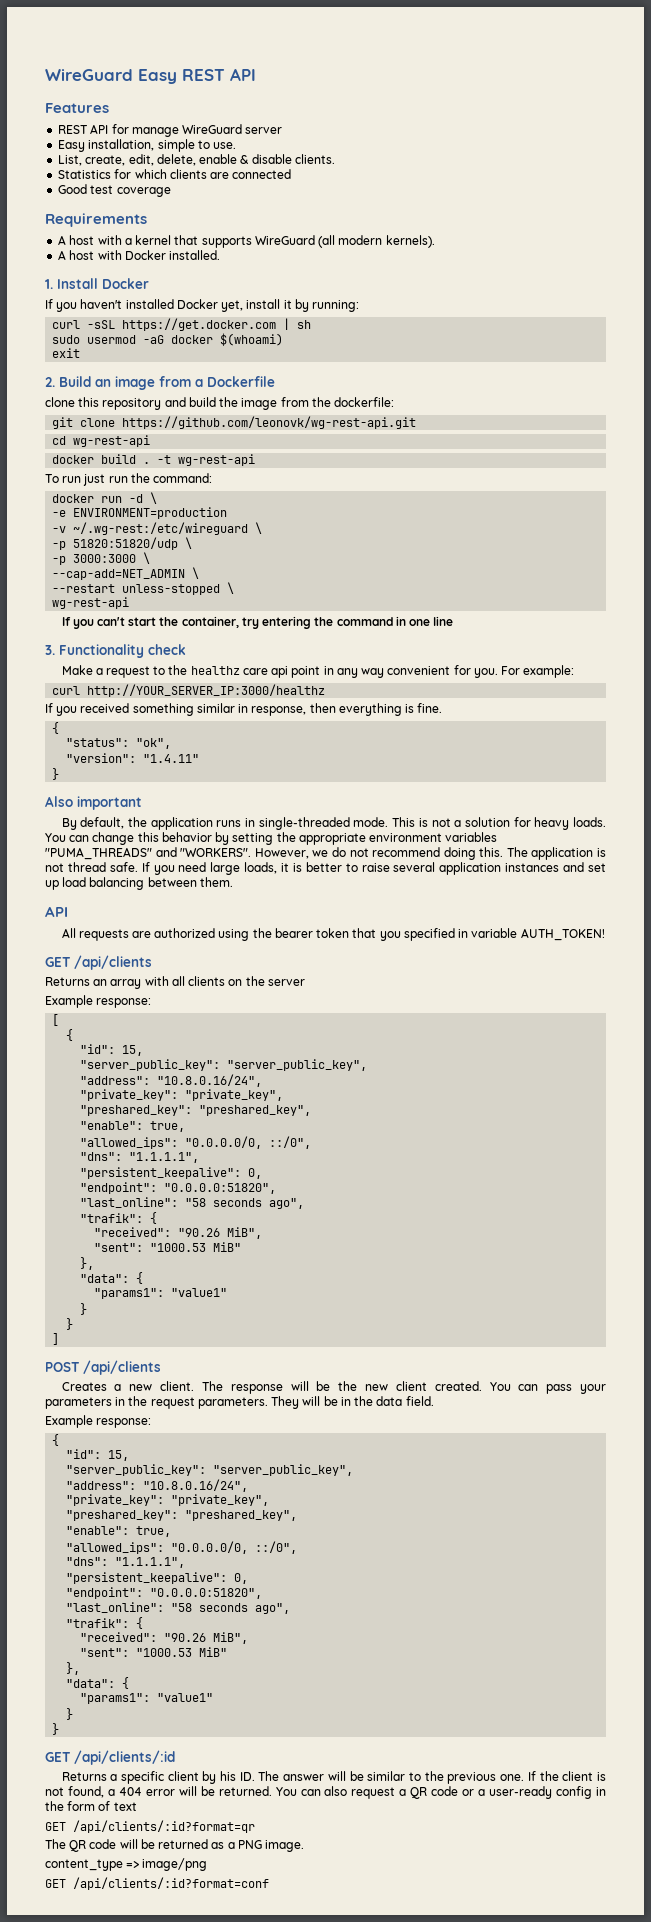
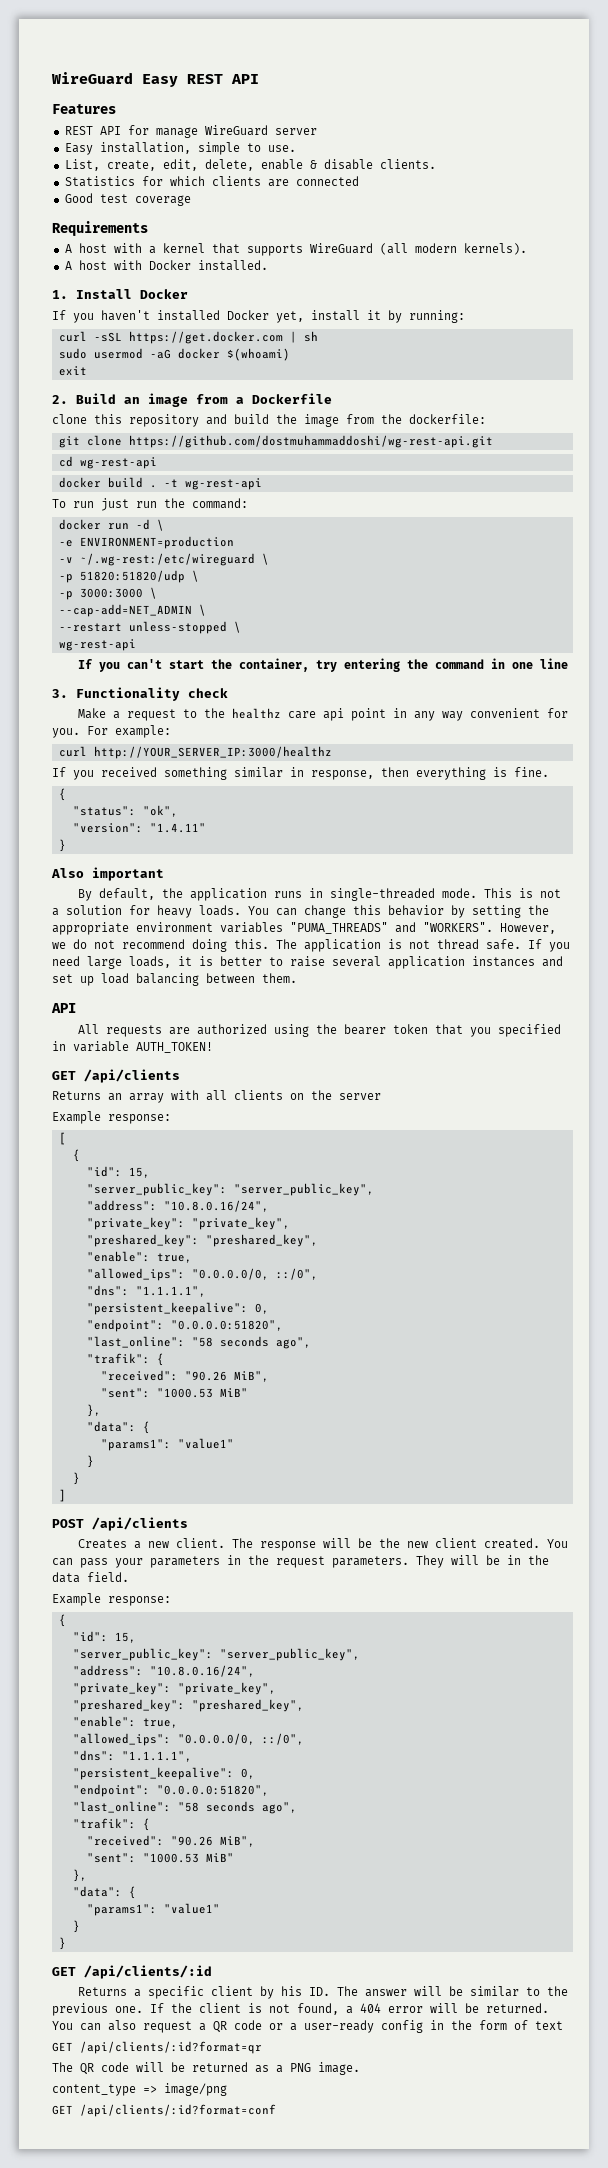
- git clone https://github.com/leonovk/wg-rest-api.git
+ git clone https://github.com/dostmuhammaddoshi/wg-rest-api.git

